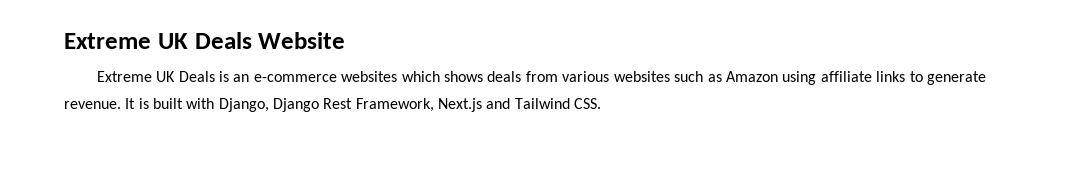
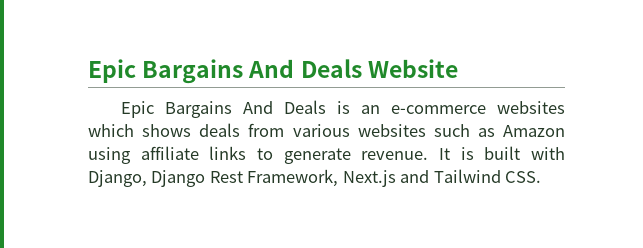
- Extreme UK Deals Website
+ Epic Bargains And Deals Website
- Extreme UK Deals is an e-commerce websites which shows deals from various websites such as Amazon using affiliate links to generate revenue.
+ Epic Bargains And Deals is an e-commerce websites which shows deals from various websites such as Amazon using affiliate links to generate revenue.

